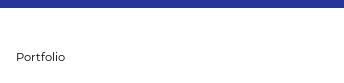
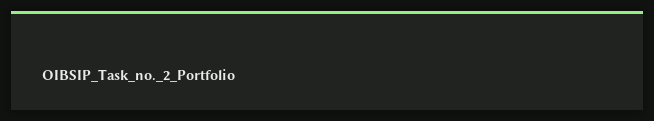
- Portfolio
+ OIBSIP_Task_no._2_Portfolio

